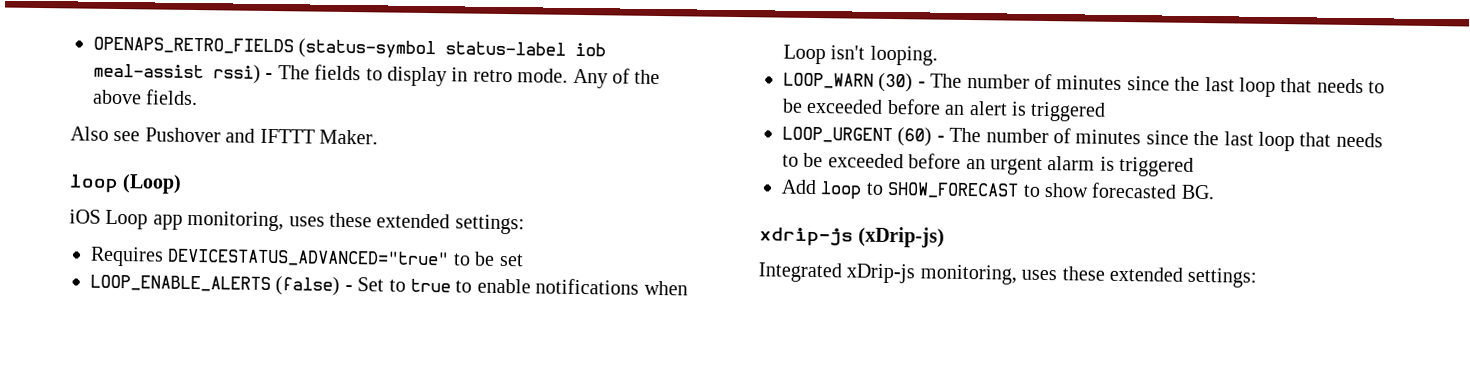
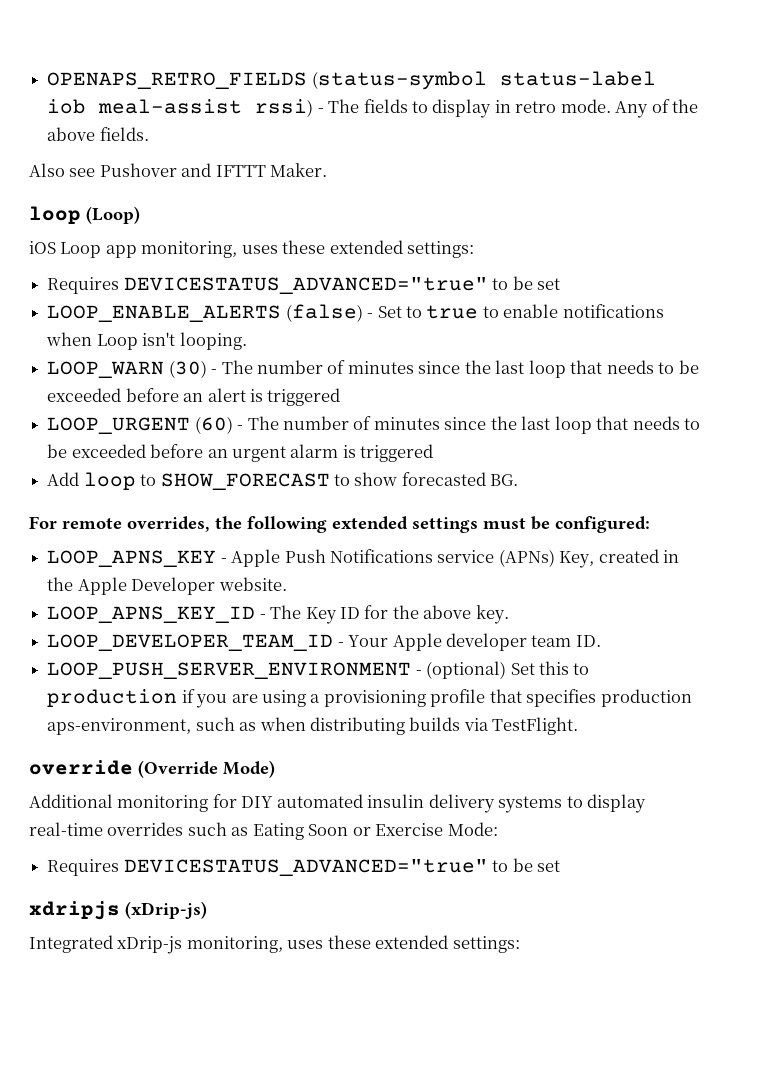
- xdrip-js (xDrip-js)
+ For remote overrides, the following extended settings must be configured:
+ LOOP_APNS_KEY - Apple Push Notifications service (APNs) Key, created in the Apple Developer website.
+ LOOP_APNS_KEY_ID - The Key ID for the above key.
+ LOOP_DEVELOPER_TEAM_ID - Your Apple developer team ID.
+ LOOP_PUSH_SERVER_ENVIRONMENT - (optional) Set this to production if you are using a provisioning profile that specifies production aps-environment, such as when distributing builds via TestFlight.
+ override (Override Mode)
+ Additional monitoring for DIY automated insulin delivery systems to display real-time overrides such as Eating Soon or Exercise Mode:
+ Requires DEVICESTATUS_ADVANCED="true" to be set
+ xdripjs (xDrip-js)

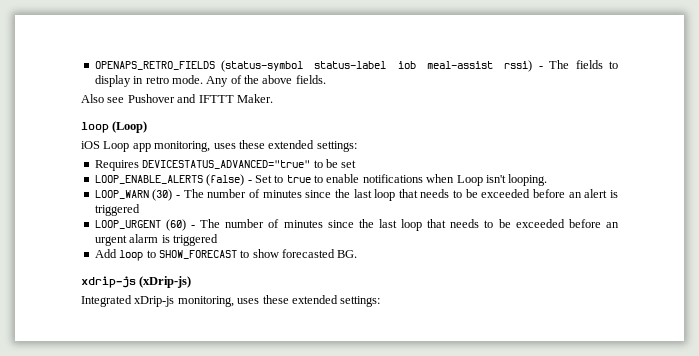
- For remote overrides, the following extended settings must be configured:
- LOOP_APNS_KEY - Apple Push Notifications service (APNs) Key, created in the Apple Developer website.
- LOOP_APNS_KEY_ID - The Key ID for the above key.
- LOOP_DEVELOPER_TEAM_ID - Your Apple developer team ID.
- LOOP_PUSH_SERVER_ENVIRONMENT - (optional) Set this to production if you are using a provisioning profile that specifies production aps-environment, such as when distributing builds via TestFlight.
- override (Override Mode)
- Additional monitoring for DIY automated insulin delivery systems to display real-time overrides such as Eating Soon or Exercise Mode:
- Requires DEVICESTATUS_ADVANCED="true" to be set
- xdripjs (xDrip-js)
+ xdrip-js (xDrip-js)

